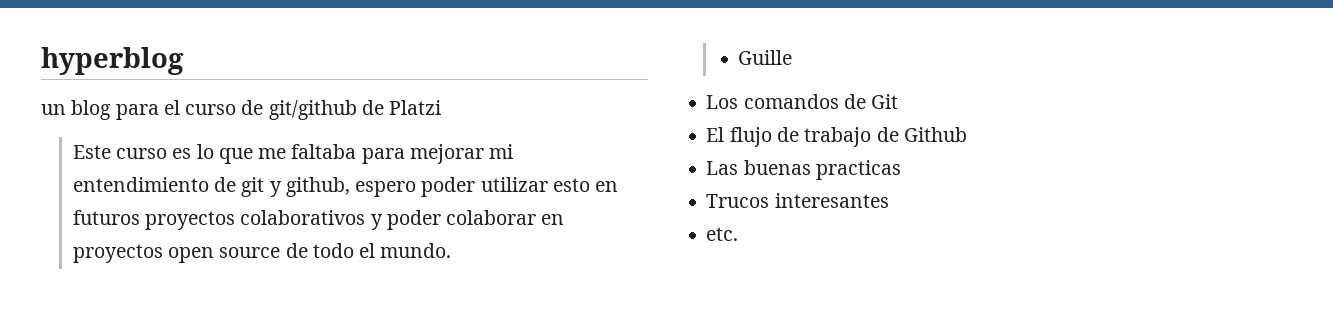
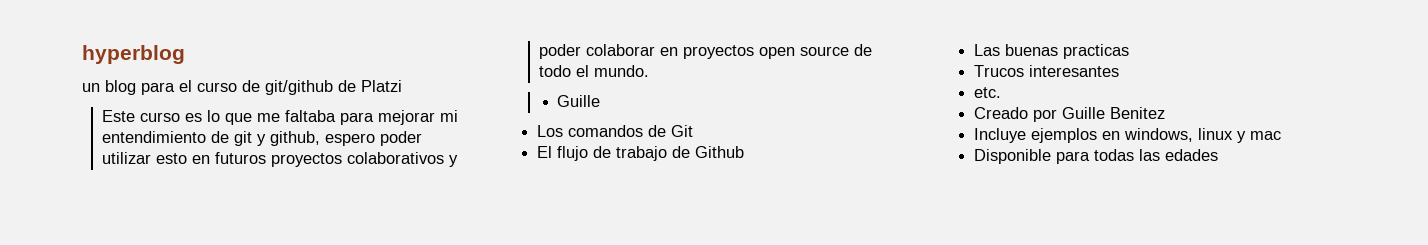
+ Creado por Guille Benitez
+ Incluye ejemplos en windows, linux y mac
+ Disponible para todas las edades

